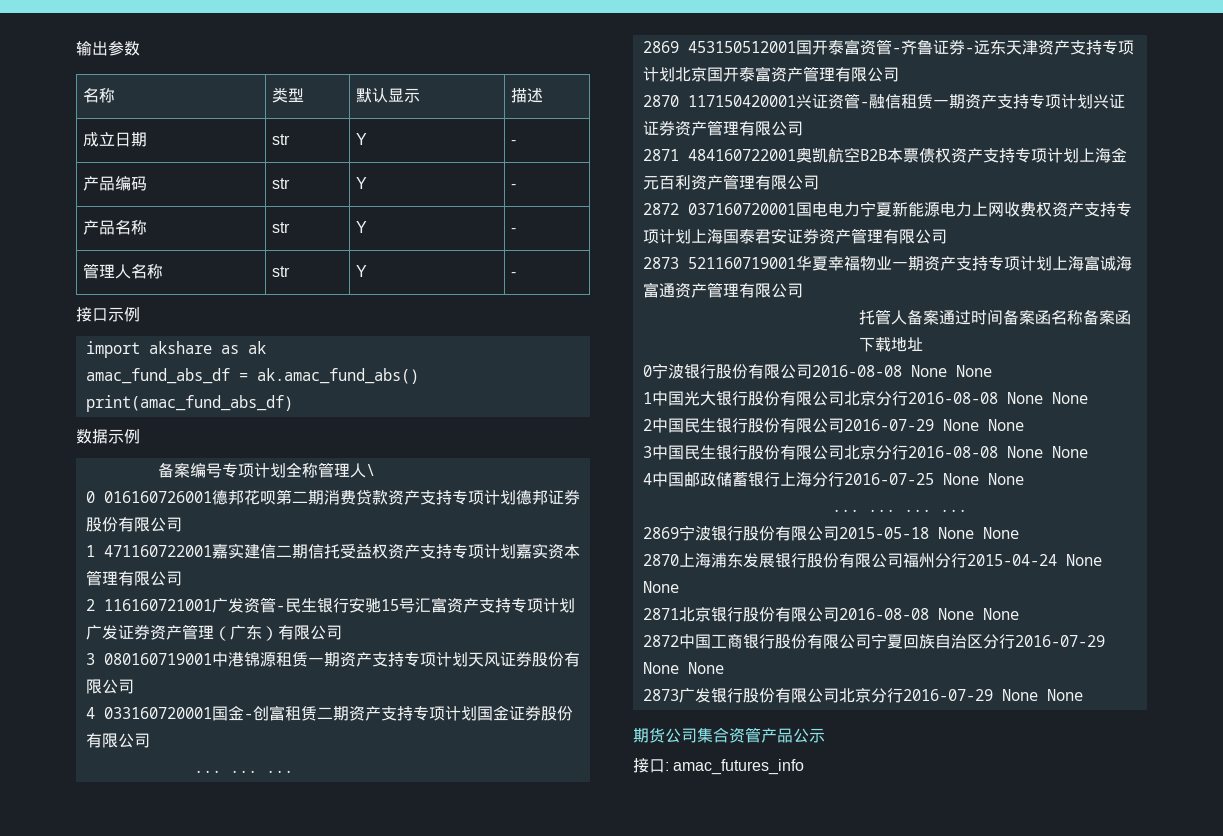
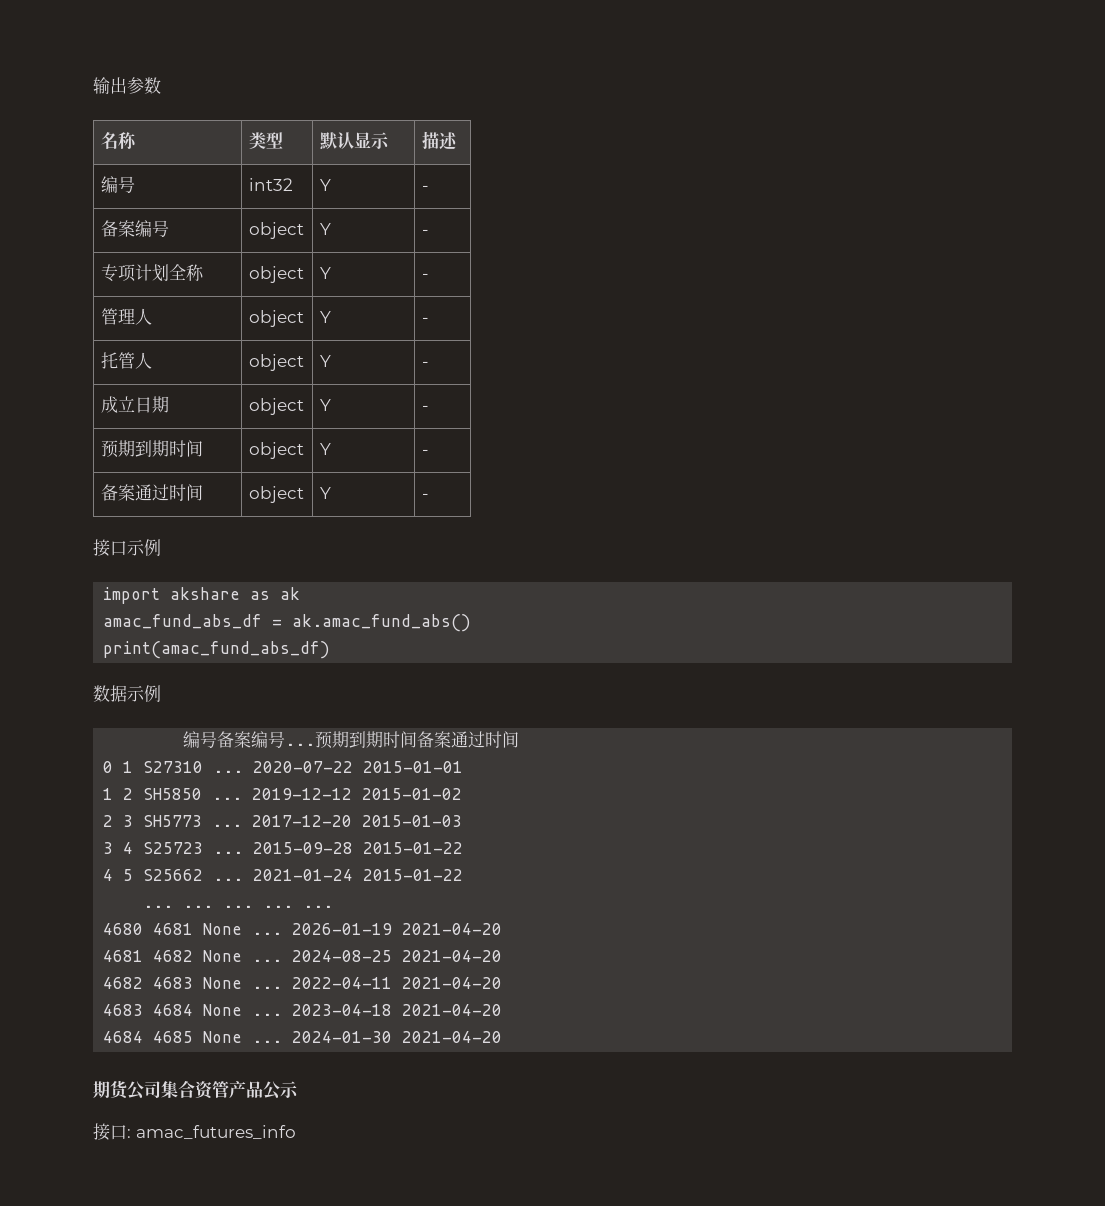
- 成立日期 | str | Y | -
- 产品编码 | str | Y | -
- 产品名称 | str | Y | -
+ 编号 | int32 | Y | -
+ 备案编号 | object | Y | -
+ 专项计划全称 | object | Y | -
- 管理人名称 | str | Y | -
+ 管理人 | object | Y | -
+ 托管人 | object | Y | -
+ 成立日期 | object | Y | -
+ 预期到期时间 | object | Y | -
+ 备案通过时间 | object | Y | -
- 备案编号专项计划全称管理人\
- 0 016160726001德邦花呗第二期消费贷款资产支持专项计划德邦证券股份有限公司
- 1 471160722001嘉实建信二期信托受益权资产支持专项计划嘉实资本管理有限公司
- 2 116160721001广发资管-民生银行安驰15号汇富资产支持专项计划广发证券资产管理（广东）有限公司
- 3 080160719001中港锦源租赁一期资产支持专项计划天风证券股份有限公司
- 4 033160720001国金-创富租赁二期资产支持专项计划国金证券股份有限公司
- ... ... ...
- 2869 453150512001国开泰富资管-齐鲁证券-远东天津资产支持专项计划北京国开泰富资产管理有限公司
- 2870 117150420001兴证资管-融信租赁一期资产支持专项计划兴证证券资产管理有限公司
- 2871 484160722001奥凯航空B2B本票债权资产支持专项计划上海金元百利资产管理有限公司
- 2872 037160720001国电电力宁夏新能源电力上网收费权资产支持专项计划上海国泰君安证券资产管理有限公司
- 2873 521160719001华夏幸福物业一期资产支持专项计划上海富诚海富通资产管理有限公司
- 托管人备案通过时间备案函名称备案函下载地址
- 0宁波银行股份有限公司2016-08-08 None None
- 1中国光大银行股份有限公司北京分行2016-08-08 None None
- 2中国民生银行股份有限公司2016-07-29 None None
- 3中国民生银行股份有限公司北京分行2016-08-08 None None
- 4中国邮政储蓄银行上海分行2016-07-25 None None
- ... ... ... ...
- 2869宁波银行股份有限公司2015-05-18 None None
- 2870上海浦东发展银行股份有限公司福州分行2015-04-24 None None
- 2871北京银行股份有限公司2016-08-08 None None
- 2872中国工商银行股份有限公司宁夏回族自治区分行2016-07-29 None None
- 2873广发银行股份有限公司北京分行2016-07-29 None None
+ 编号备案编号...预期到期时间备案通过时间
+ 0 1 S27310 ... 2020-07-22 2015-01-01
+ 1 2 SH5850 ... 2019-12-12 2015-01-02
+ 2 3 SH5773 ... 2017-12-20 2015-01-03
+ 3 4 S25723 ... 2015-09-28 2015-01-22
+ 4 5 S25662 ... 2021-01-24 2015-01-22
+ ... ... ... ... ...
+ 4680 4681 None ... 2026-01-19 2021-04-20
+ 4681 4682 None ... 2024-08-25 2021-04-20
+ 4682 4683 None ... 2022-04-11 2021-04-20
+ 4683 4684 None ... 2023-04-18 2021-04-20
+ 4684 4685 None ... 2024-01-30 2021-04-20

